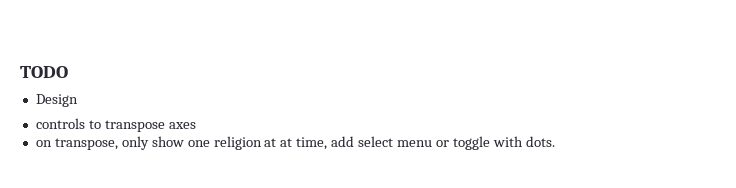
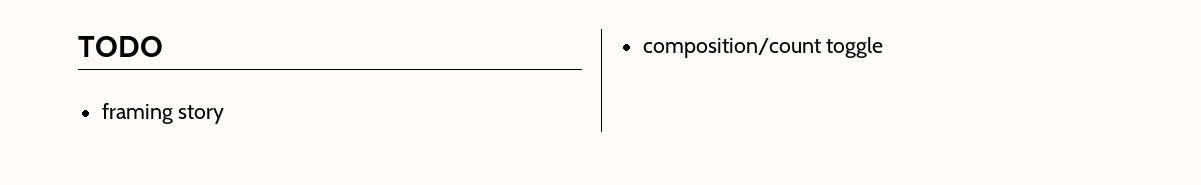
- Design
- controls to transpose axes
- on transpose, only show one religion at at time, add select menu or toggle with dots.
+ framing story
+ composition/count toggle

